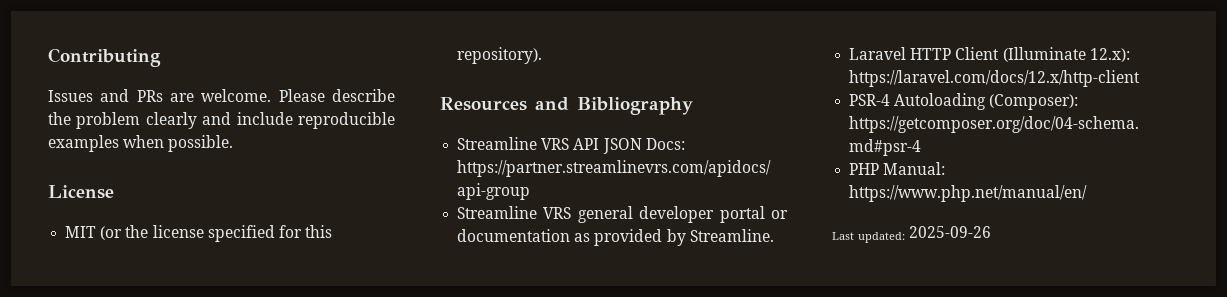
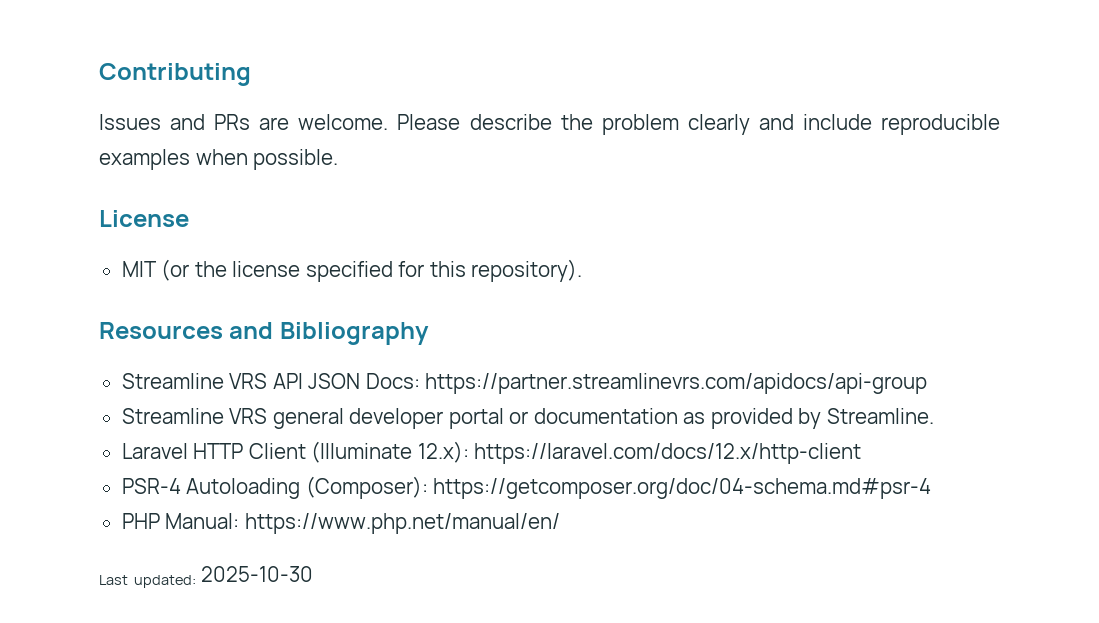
- Last updated: 2025-09-26
+ Last updated: 2025-10-30

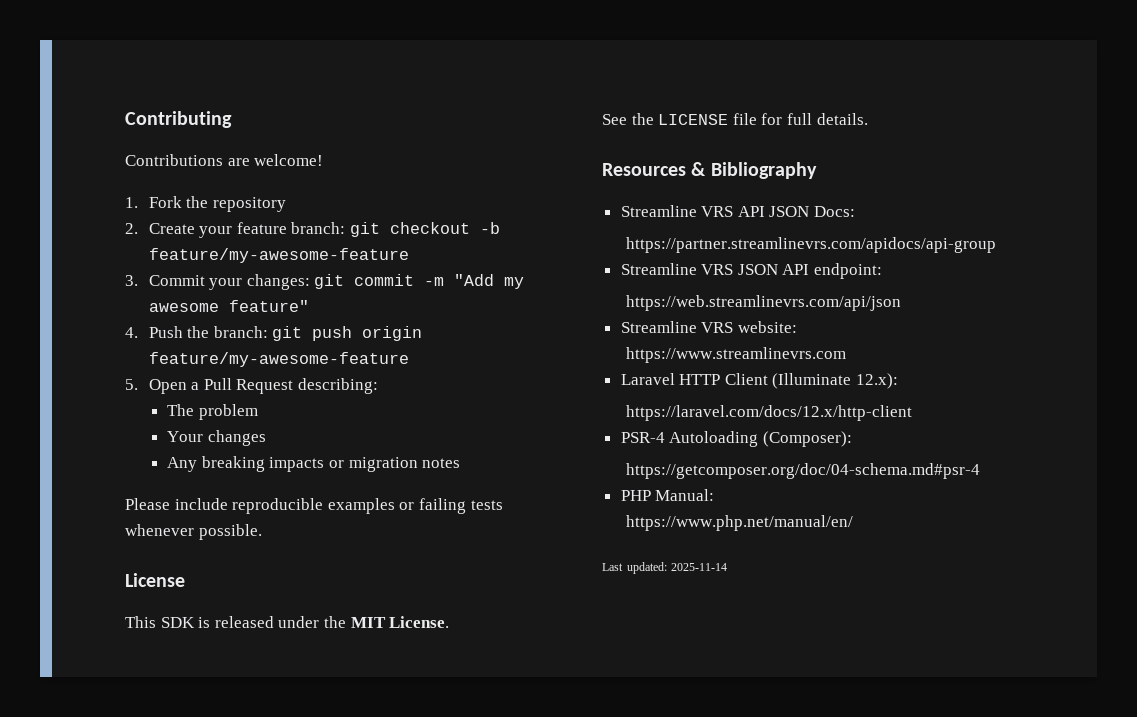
- Issues and PRs are welcome. Please describe the problem clearly and include reproducible examples when possible.
+ Contributions are welcome!
+ 1. Fork the repository
+ 2. Create your feature branch: git checkout -b feature/my-awesome-feature
+ 3. Commit your changes: git commit -m "Add my awesome feature"
+ 4. Push the branch: git push origin feature/my-awesome-feature
+ 5. Open a Pull Request describing:
+ The problem
+ Your changes
+ Any breaking impacts or migration notes
+ Please include reproducible examples or failing tests whenever possible.
  License
- MIT (or the license specified for this repository).
+ This SDK is released under the MIT License.
+ See the LICENSE file for full details.
- Resources and Bibliography
+ Resources & Bibliography
- Streamline VRS API JSON Docs: https://partner.streamlinevrs.com/apidocs/api-group
+ Streamline VRS API JSON Docs:
+ https://partner.streamlinevrs.com/apidocs/api-group
- Streamline VRS general developer portal or documentation as provided by Streamline.
+ Streamline VRS JSON API endpoint:
+ https://web.streamlinevrs.com/api/json
+ Streamline VRS website:
+ https://www.streamlinevrs.com
- Laravel HTTP Client (Illuminate 12.x): https://laravel.com/docs/12.x/http-client
+ Laravel HTTP Client (Illuminate 12.x):
+ https://laravel.com/docs/12.x/http-client
- PSR-4 Autoloading (Composer): https://getcomposer.org/doc/04-schema.md#psr-4
+ PSR-4 Autoloading (Composer):
+ https://getcomposer.org/doc/04-schema.md#psr-4
- PHP Manual: https://www.php.net/manual/en/
+ PHP Manual:
+ https://www.php.net/manual/en/
- Last updated: 2025-10-30
+ Last updated: 2025-11-14

